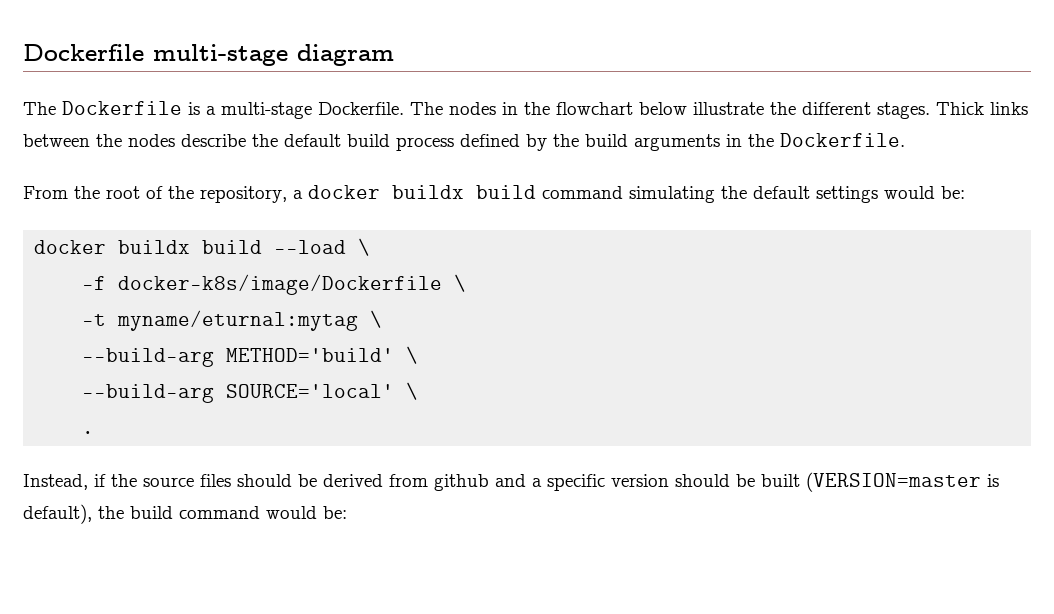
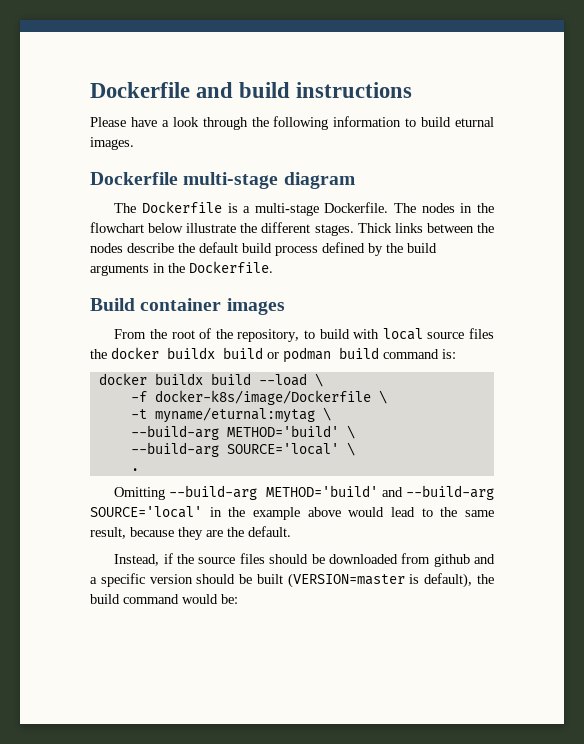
+ Dockerfile and build instructions
+ Please have a look through the following information to build eturnal images.
+ Build container images
- From the root of the repository, a docker buildx build command simulating the default settings would be:
+ From the root of the repository, to build with local source files the docker buildx build or podman build command is:
+ Omitting --build-arg METHOD='build' and --build-arg SOURCE='local' in the example above would lead to the same result, because they are the default.
- Instead, if the source files should be derived from github and a specific version should be built (VERSION=master is default), the build command would be:
+ Instead, if the source files should be downloaded from github and a specific version should be built (VERSION=master is default), the build command would be:

